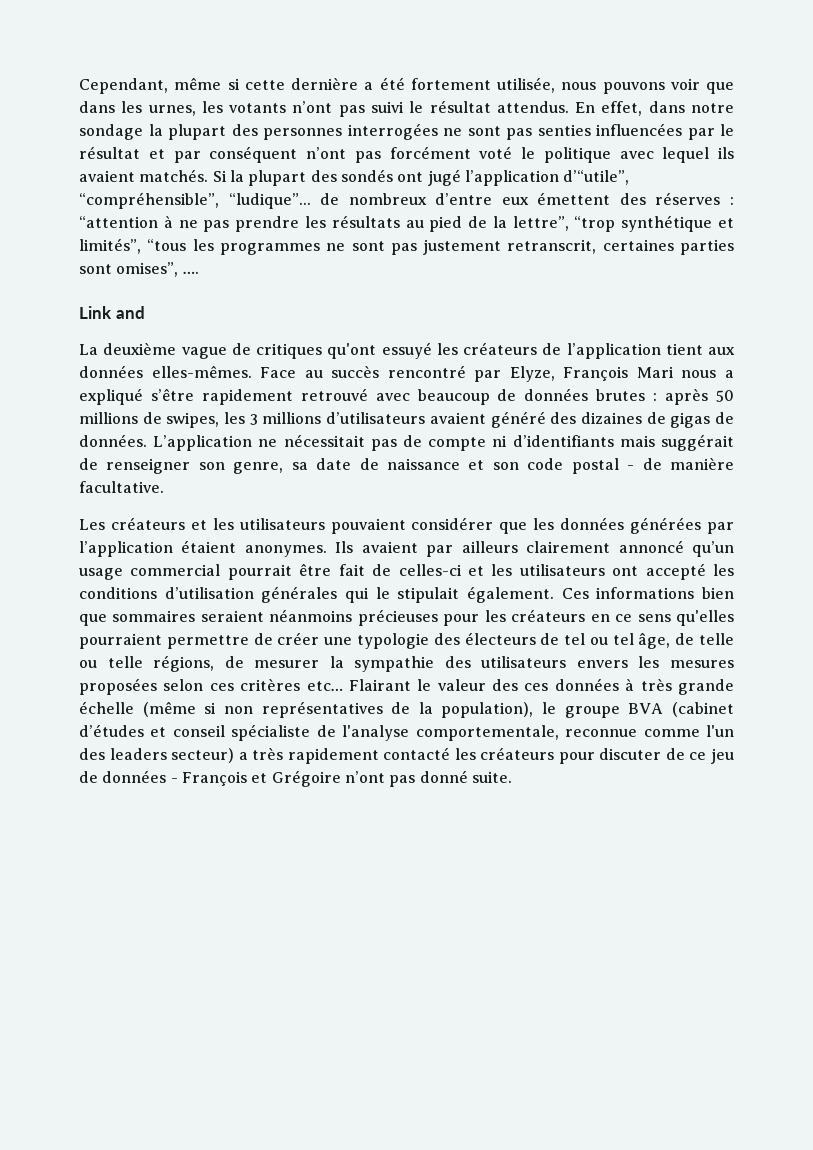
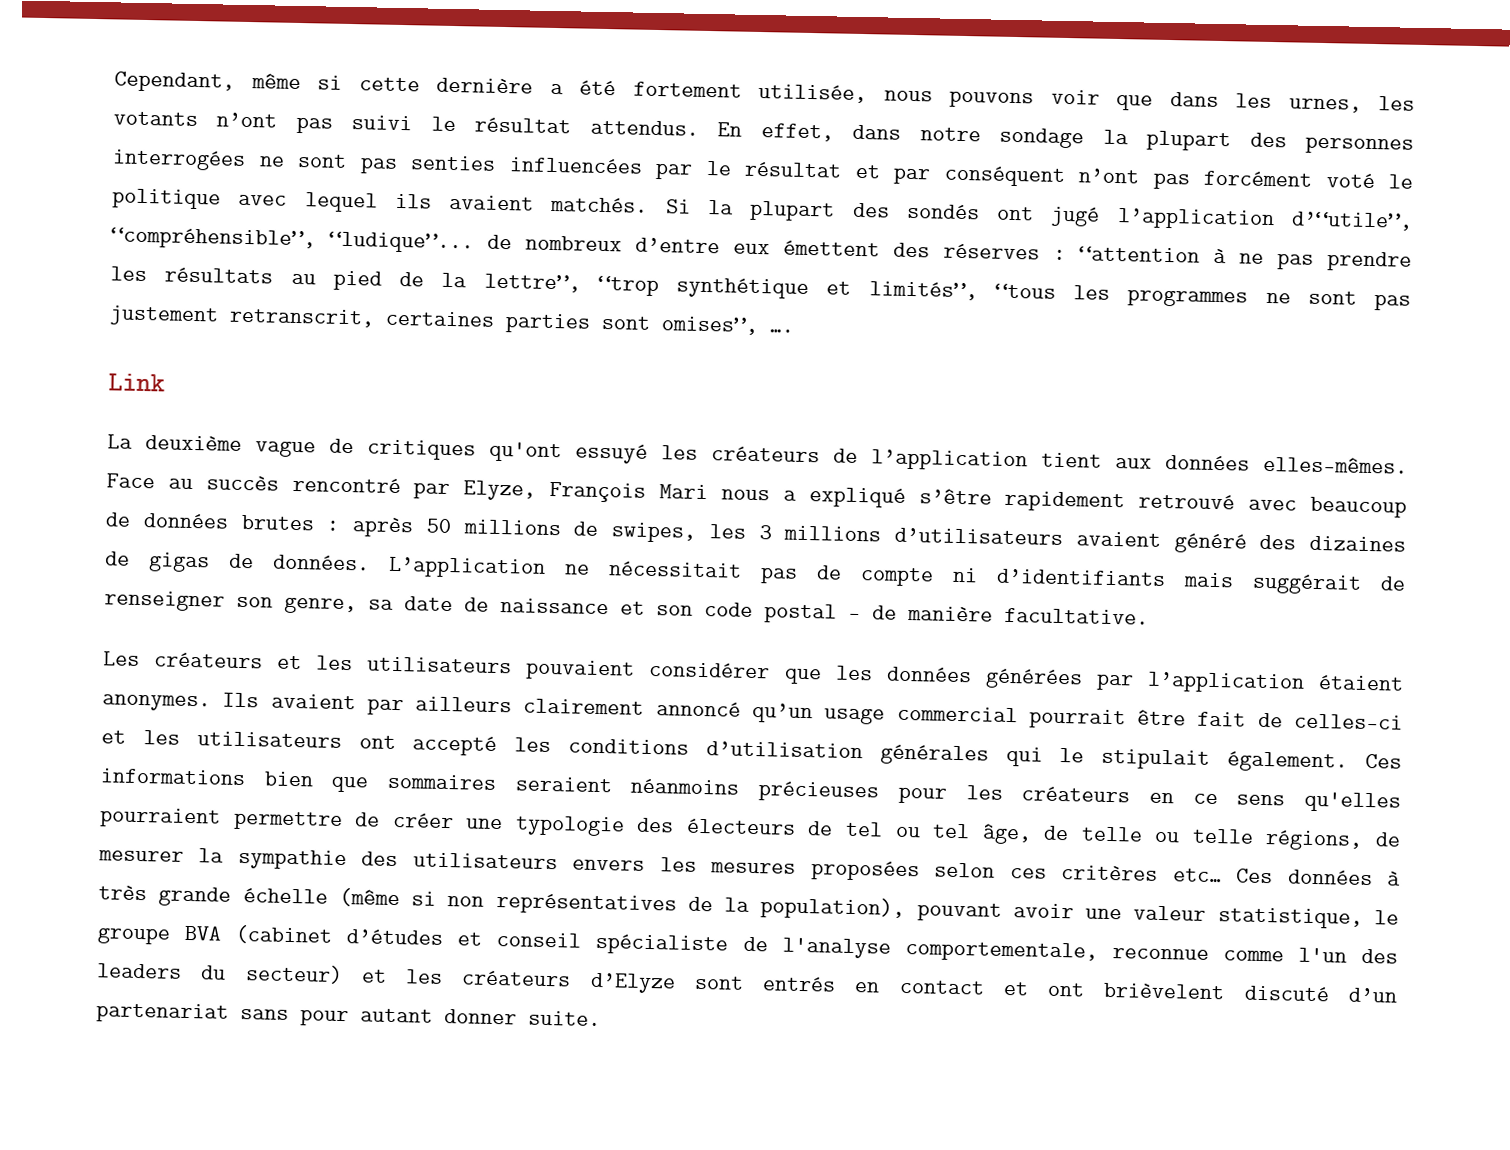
- Link and
+ Link
- Flairant le valeur des ces données à très grande échelle (même si non représentatives de la population), le groupe BVA (cabinet d’études et conseil spécialiste de l'analyse comportementale, reconnue comme l'un des leaders secteur) a très rapidement contacté les créateurs pour discuter de ce jeu de données - François et Grégoire n’ont pas donné suite.
+ Ces données à très grande échelle (même si non représentatives de la population), pouvant avoir une valeur statistique, le groupe BVA (cabinet d’études et conseil spécialiste de l'analyse comportementale, reconnue comme l'un des leaders du secteur) et les créateurs d’Elyze sont entrés en contact et ont brièvelent discuté d’un partenariat sans pour autant donner suite.

